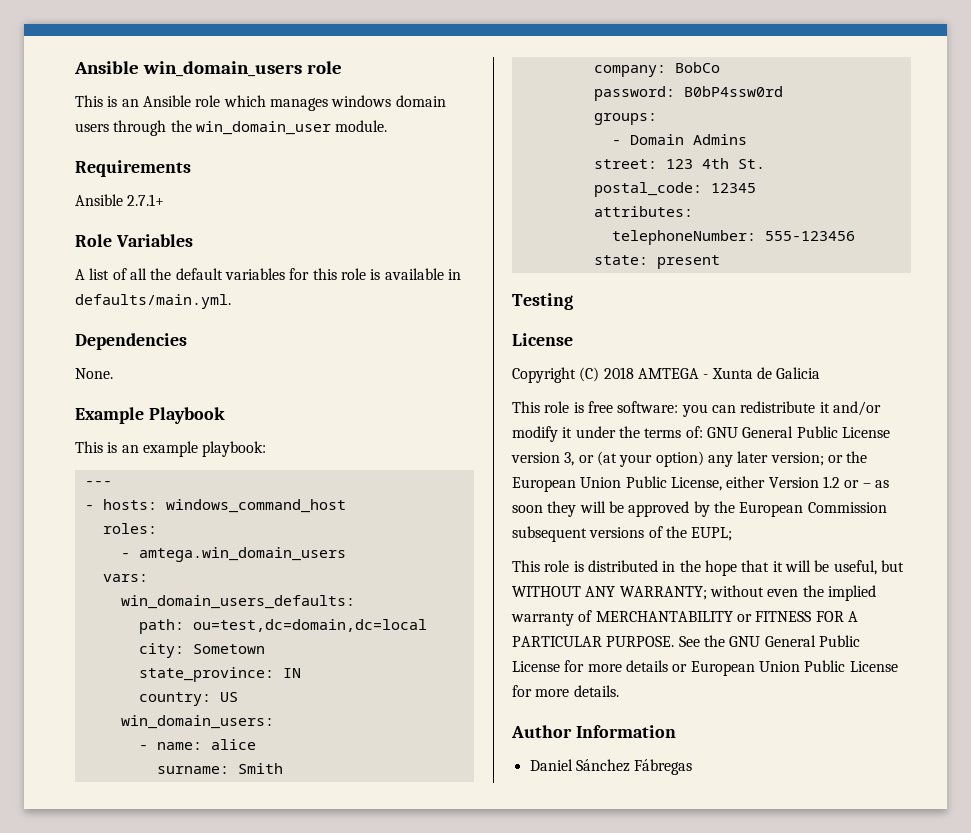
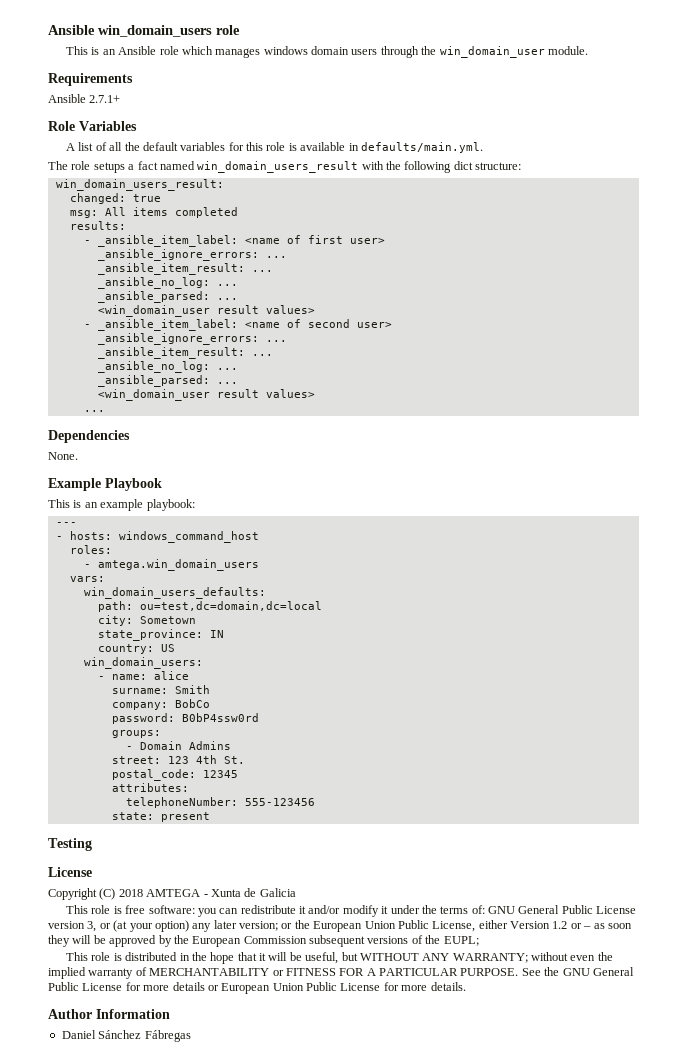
+ The role setups a fact named win_domain_users_result with the following dict structure:
+ win_domain_users_result:
+ changed: true
+ msg: All items completed
+ results:
+ - _ansible_item_label: <name of first user>
+ _ansible_ignore_errors: ...
+ _ansible_item_result: ...
+ _ansible_no_log: ...
+ _ansible_parsed: ...
+ <win_domain_user result values>
+ - _ansible_item_label: <name of second user>
+ _ansible_ignore_errors: ...
+ _ansible_item_result: ...
+ _ansible_no_log: ...
+ _ansible_parsed: ...
+ <win_domain_user result values>
+ ...

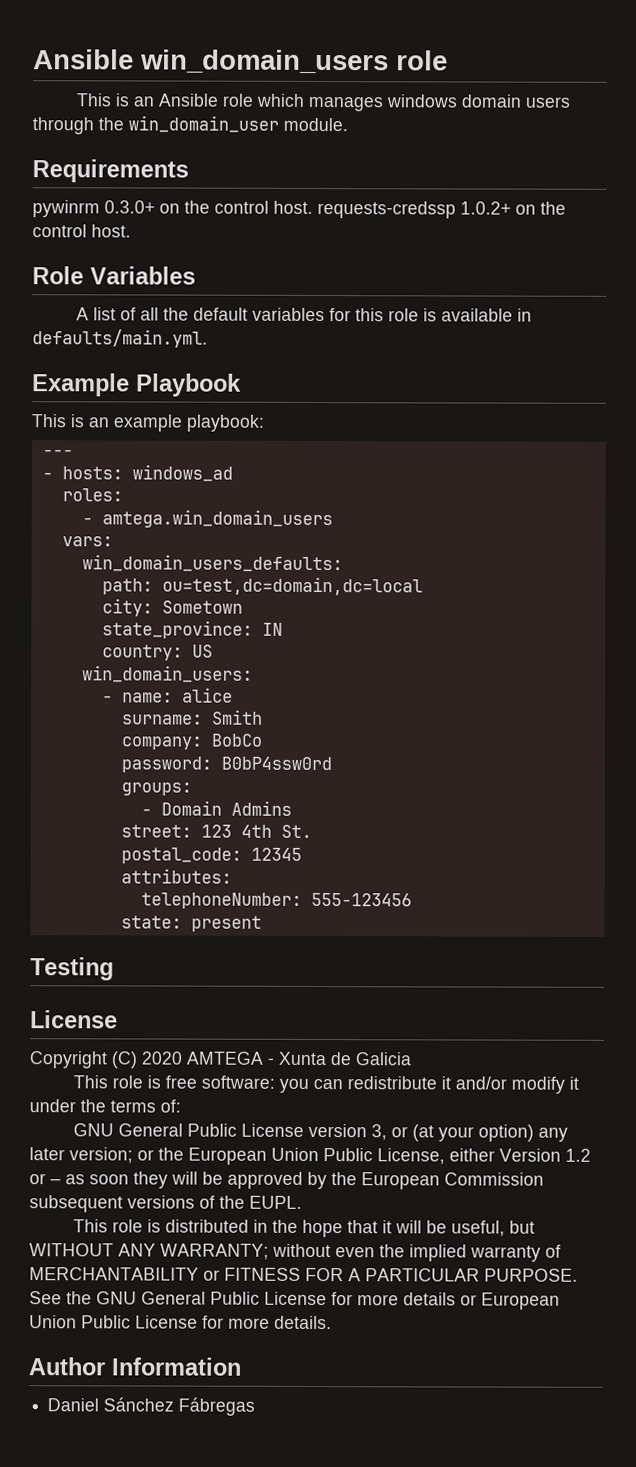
- Ansible 2.7.1+
+ pywinrm 0.3.0+ on the control host. requests-credssp 1.0.2+ on the control host.
- The role setups a fact named win_domain_users_result with the following dict structure:
- win_domain_users_result:
- changed: true
- msg: All items completed
- results:
- - _ansible_item_label: <name of first user>
- _ansible_ignore_errors: ...
- _ansible_item_result: ...
- _ansible_no_log: ...
- _ansible_parsed: ...
- <win_domain_user result values>
- - _ansible_item_label: <name of second user>
- _ansible_ignore_errors: ...
- _ansible_item_result: ...
- _ansible_no_log: ...
- _ansible_parsed: ...
- <win_domain_user result values>
- ...
- Dependencies
- None.
- - hosts: windows_command_host
+ - hosts: windows_ad
- Copyright (C) 2018 AMTEGA - Xunta de Galicia
+ Copyright (C) 2020 AMTEGA - Xunta de Galicia
- This role is free software: you can redistribute it and/or modify it under the terms of: GNU General Public License version 3, or (at your option) any later version; or the European Union Public License, either Version 1.2 or – as soon they will be approved by the European Commission subsequent versions of the EUPL;
+ This role is free software: you can redistribute it and/or modify it under the terms of:
+ GNU General Public License version 3, or (at your option) any later version; or the European Union Public License, either Version 1.2 or – as soon they will be approved by the European Commission subsequent versions of the EUPL.

